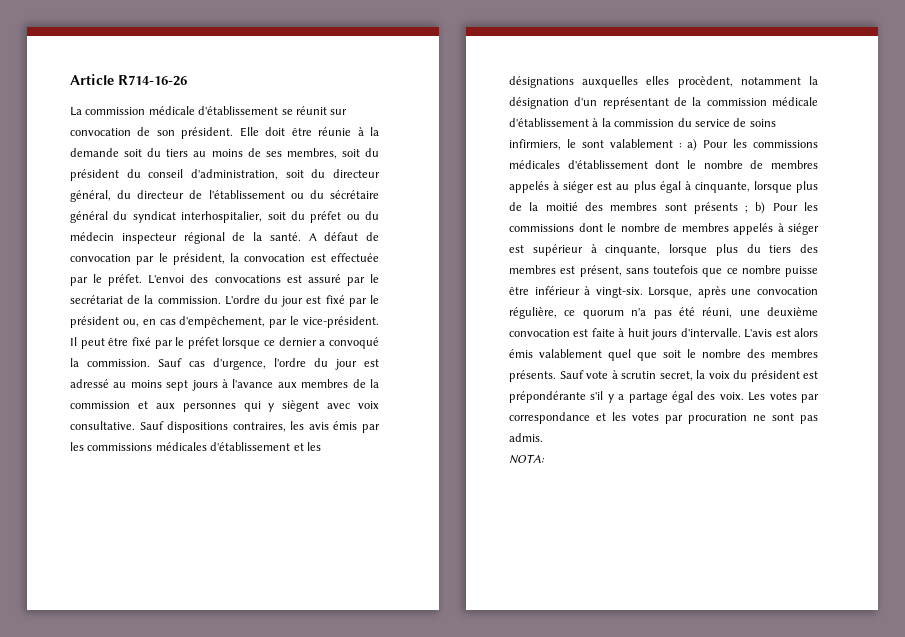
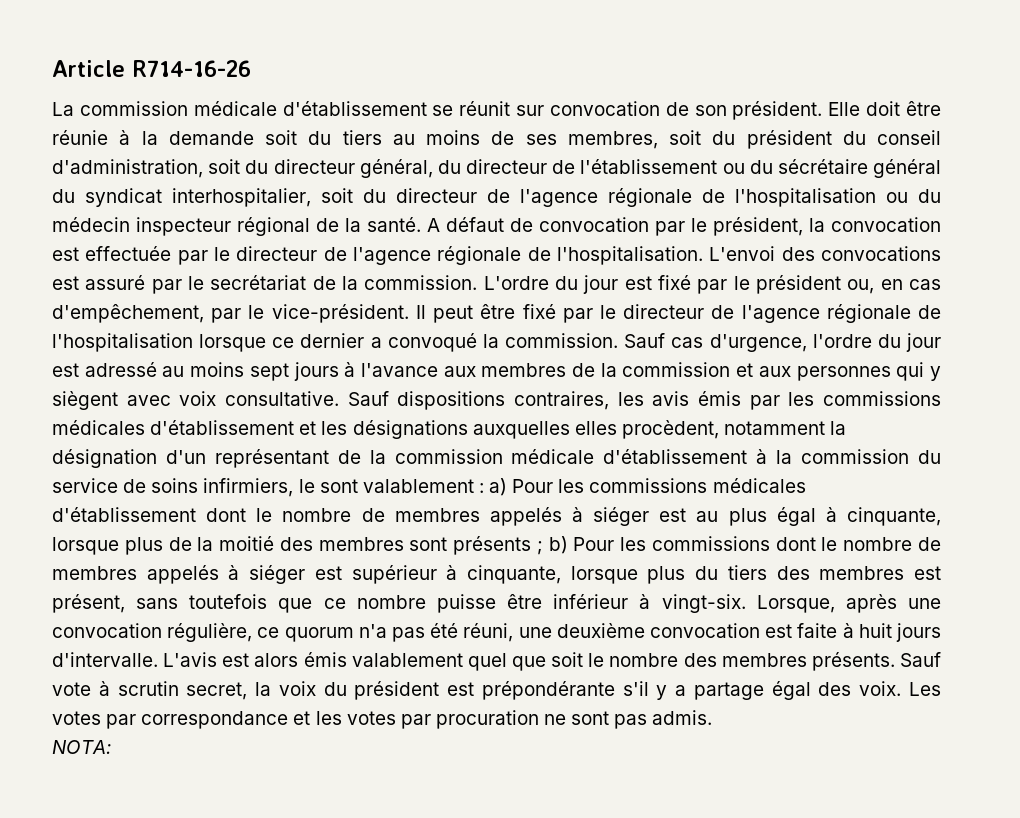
- Elle doit être réunie à la demande soit du tiers au moins de ses membres, soit du président du conseil d'administration, soit du directeur général, du directeur de l'établissement ou du sécrétaire général du syndicat interhospitalier, soit du préfet ou du médecin inspecteur régional de la santé.
+ Elle doit être réunie à la demande soit du tiers au moins de ses membres, soit du président du conseil d'administration, soit du directeur général, du directeur de l'établissement ou du sécrétaire général du syndicat interhospitalier, soit du directeur de l'agence régionale de l'hospitalisation ou du médecin inspecteur régional de la santé.
- A défaut de convocation par le président, la convocation est effectuée par le préfet.
+ A défaut de convocation par le président, la convocation est effectuée par le directeur de l'agence régionale de l'hospitalisation.
- Il peut être fixé par le préfet lorsque ce dernier a convoqué la commission.
+ Il peut être fixé par le directeur de l'agence régionale de l'hospitalisation lorsque ce dernier a convoqué la commission.

